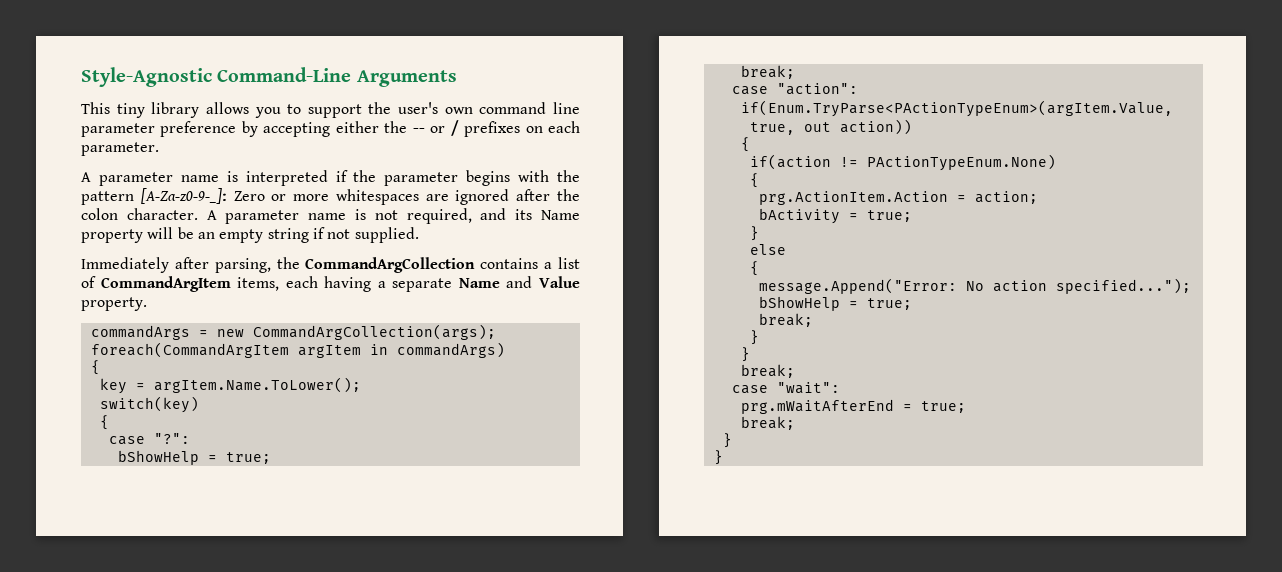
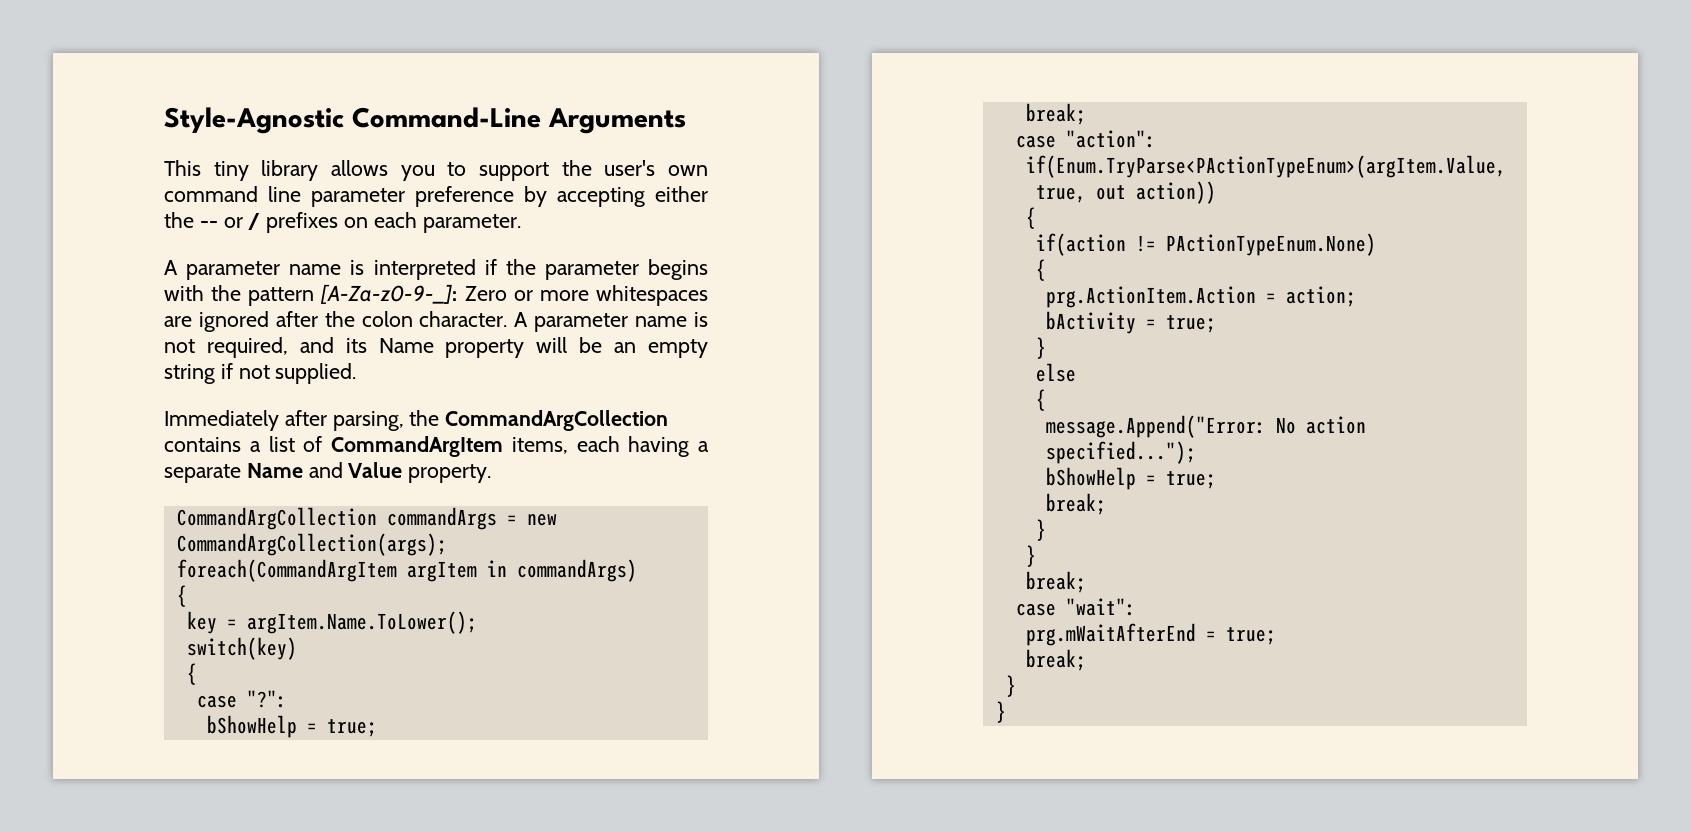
- commandArgs = new CommandArgCollection(args);
+ CommandArgCollection commandArgs = new CommandArgCollection(args);

